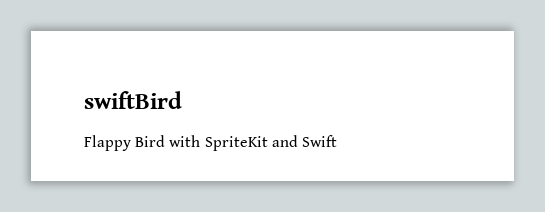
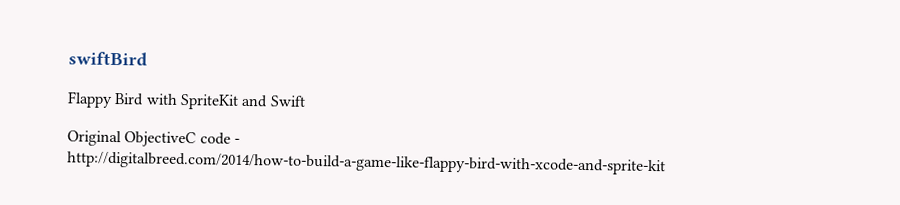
+ Original ObjectiveC code - http://digitalbreed.com/2014/how-to-build-a-game-like-flappy-bird-with-xcode-and-sprite-kit

